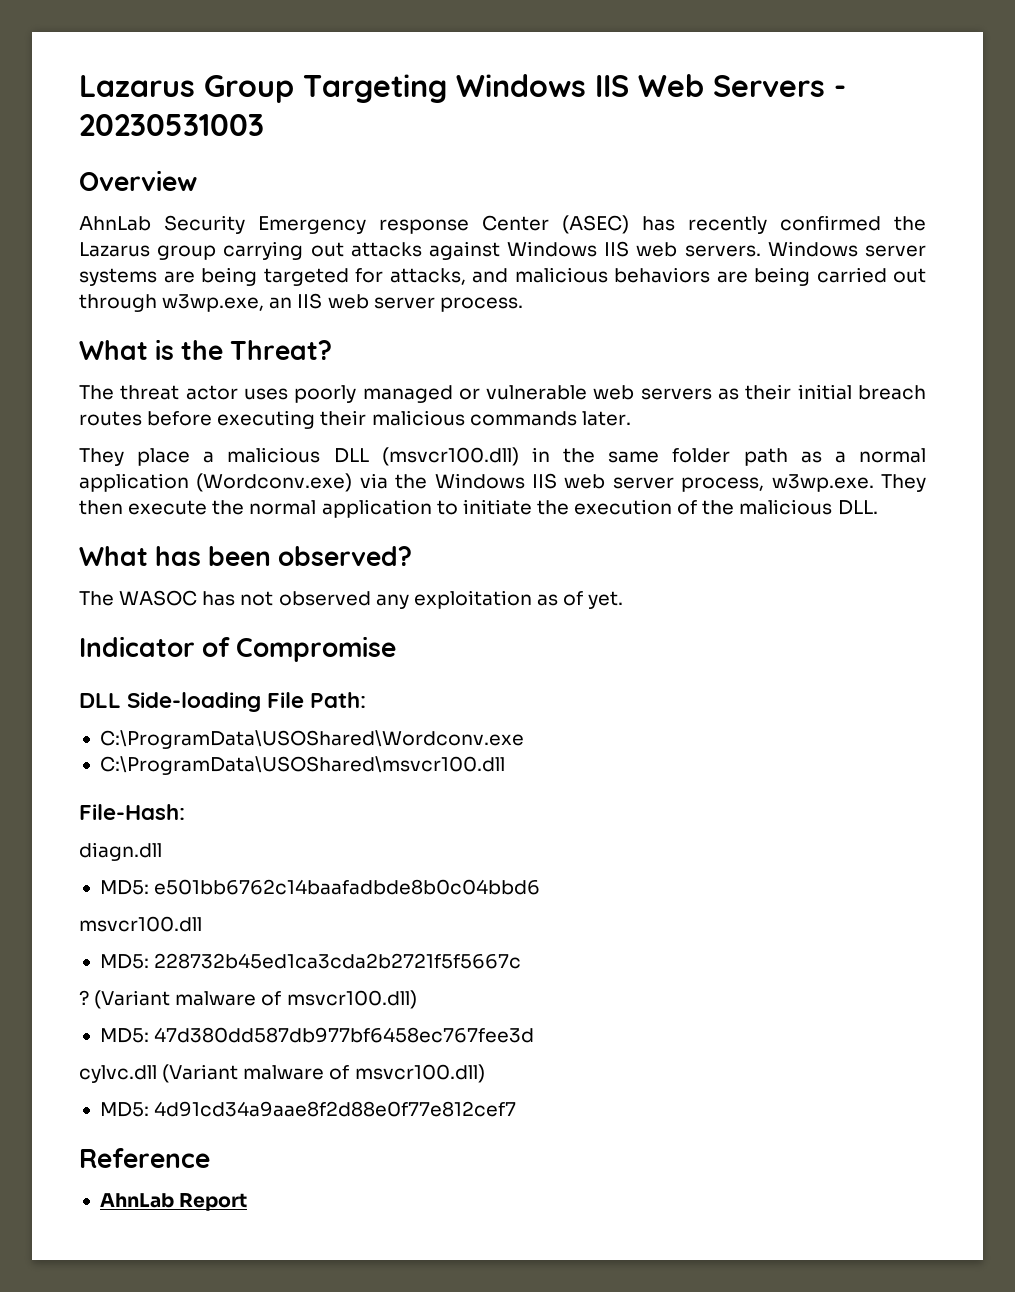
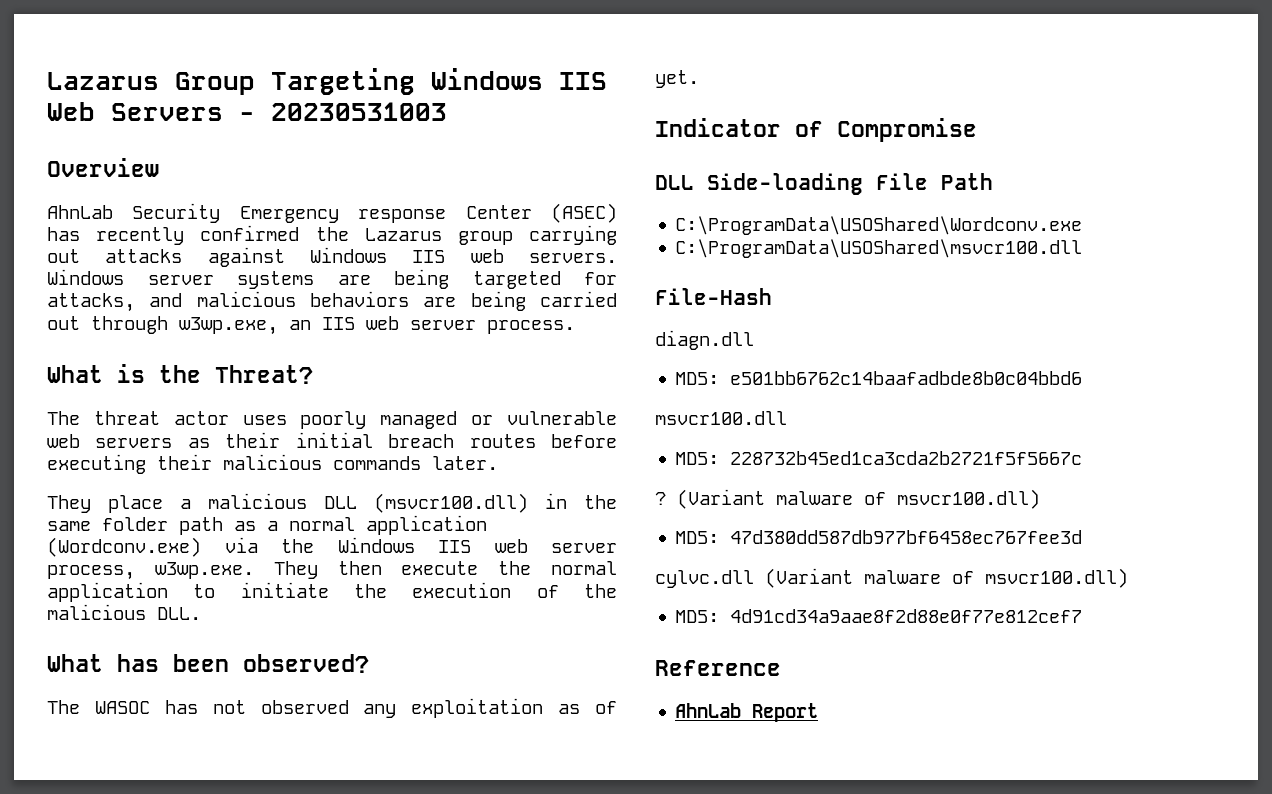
- DLL Side-loading File Path:
+ DLL Side-loading File Path
- File-Hash:
+ File-Hash

